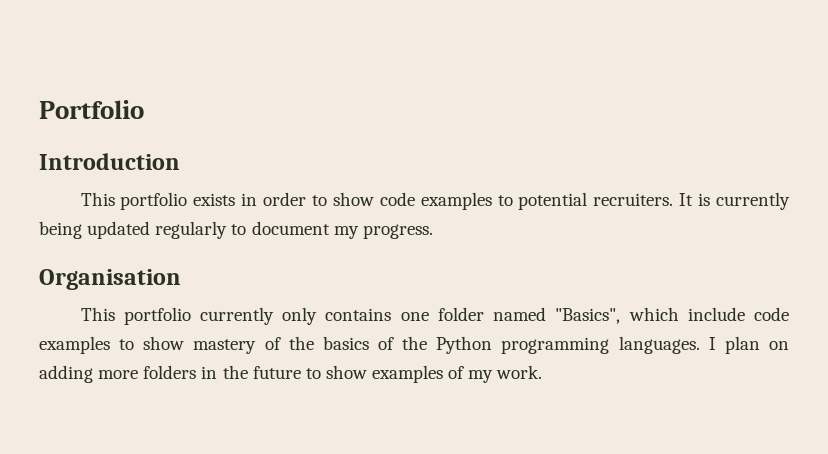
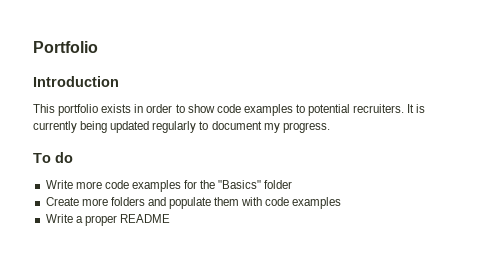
- Organisation
- This portfolio currently only contains one folder named "Basics", which include code examples to show mastery of the basics of the Python programming languages. I plan on adding more folders in the future to show examples of my work.
+ To do
+ Write more code examples for the "Basics" folder
+ Create more folders and populate them with code examples
+ Write a proper README

